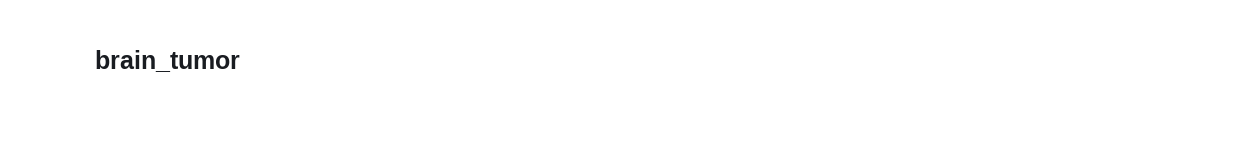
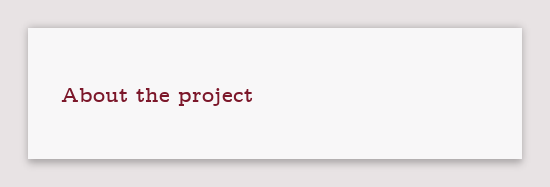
- brain_tumor
+ About the project

